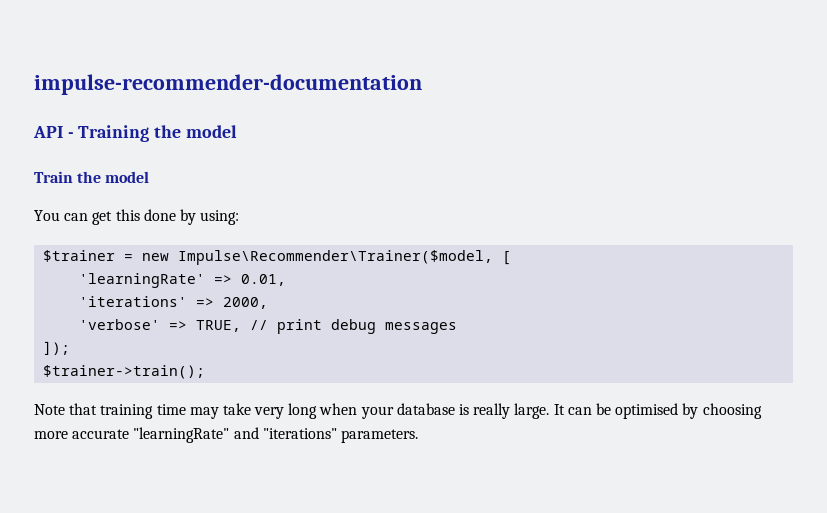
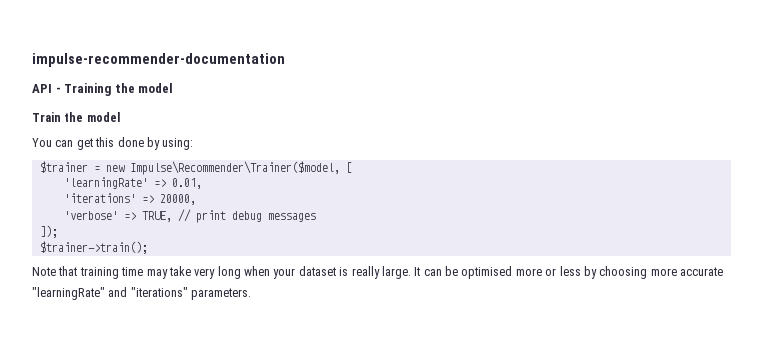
- 'iterations' => 2000,
+ 'iterations' => 20000,
- Note that training time may take very long when your database is really large.
+ Note that training time may take very long when your dataset is really large.
- It can be optimised by choosing more accurate "learningRate" and "iterations" parameters.
+ It can be optimised more or less by choosing more accurate "learningRate" and "iterations" parameters.

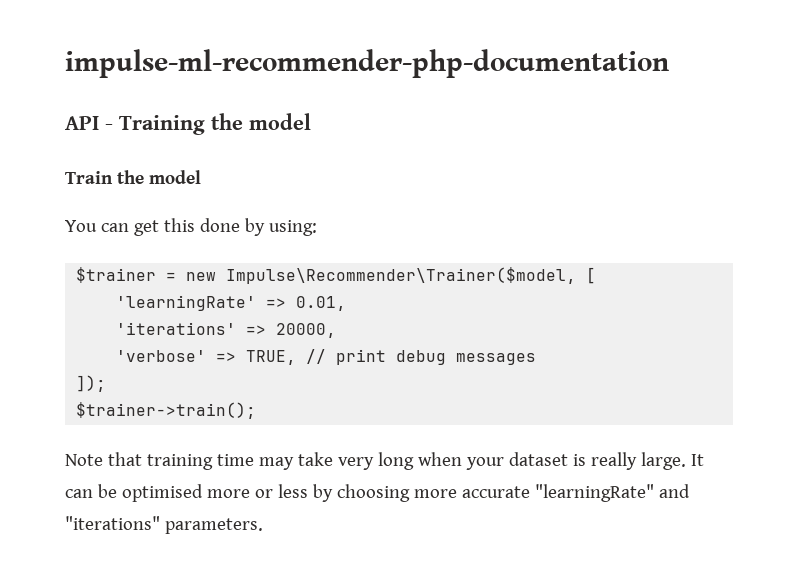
- impulse-recommender-documentation
+ impulse-ml-recommender-php-documentation

